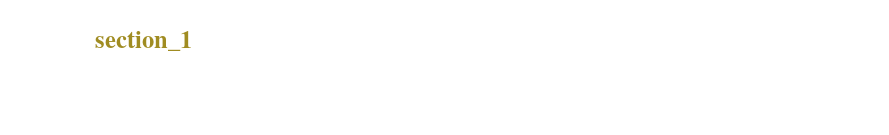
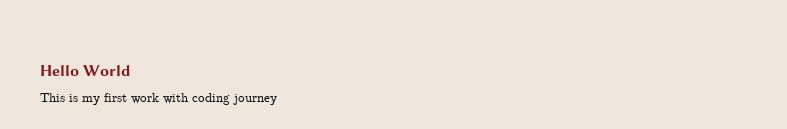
- section_1
+ Hello World
+ This is my first work with coding journey

